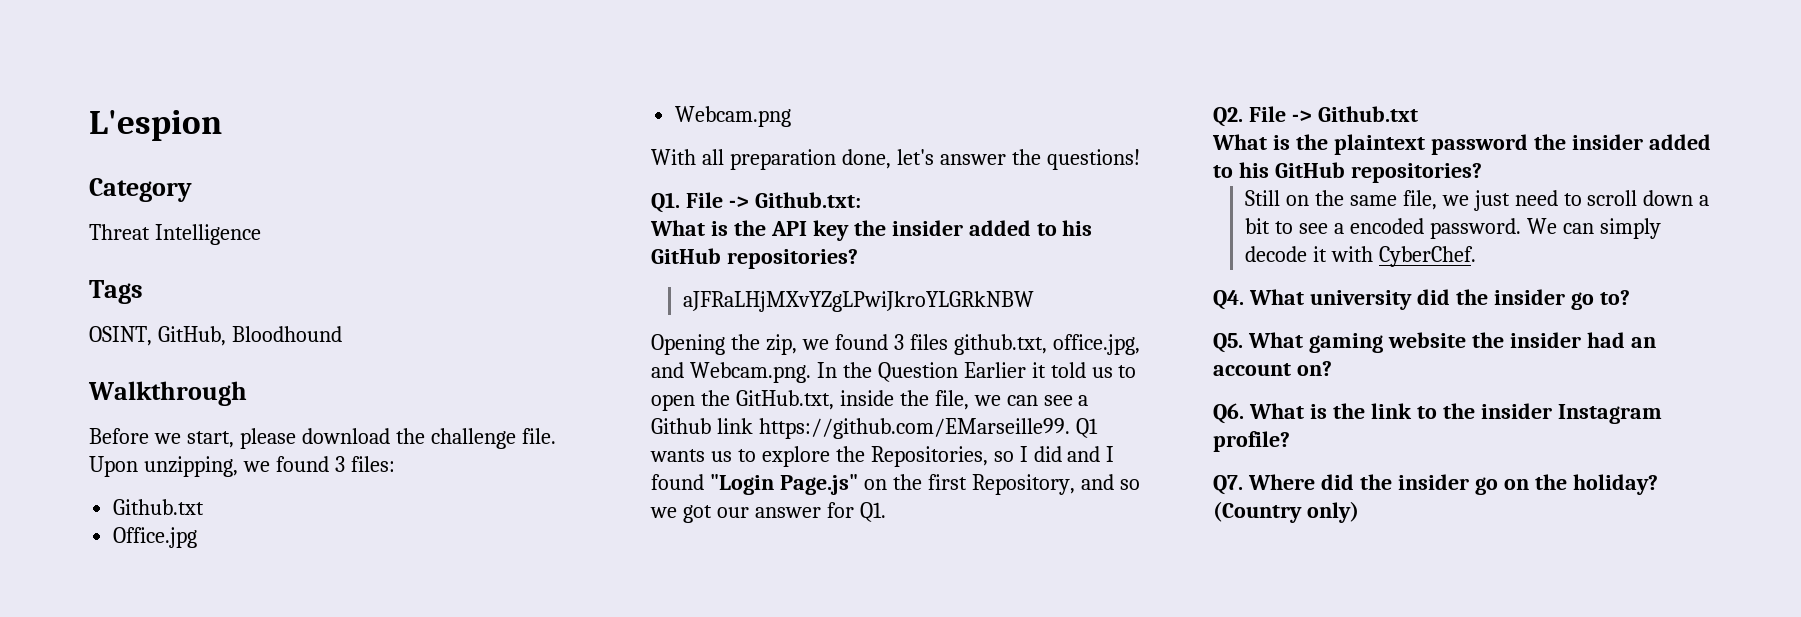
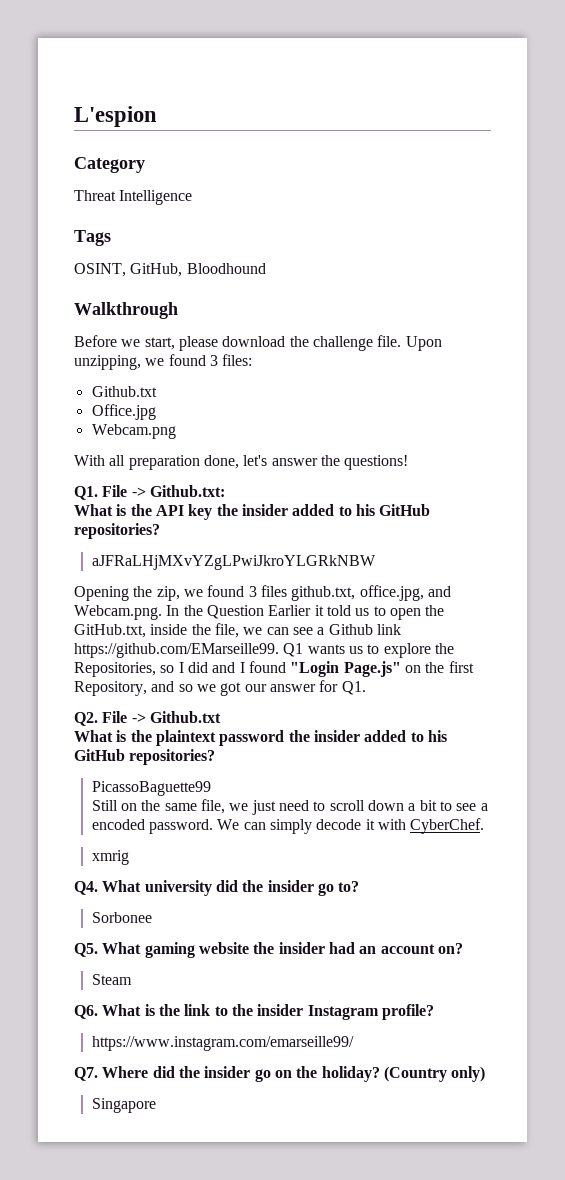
+ PicassoBaguette99
+ xmrig
+ Sorbonee
+ Steam
+ https://www.instagram.com/emarseille99/
+ Singapore

